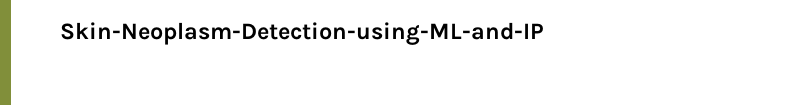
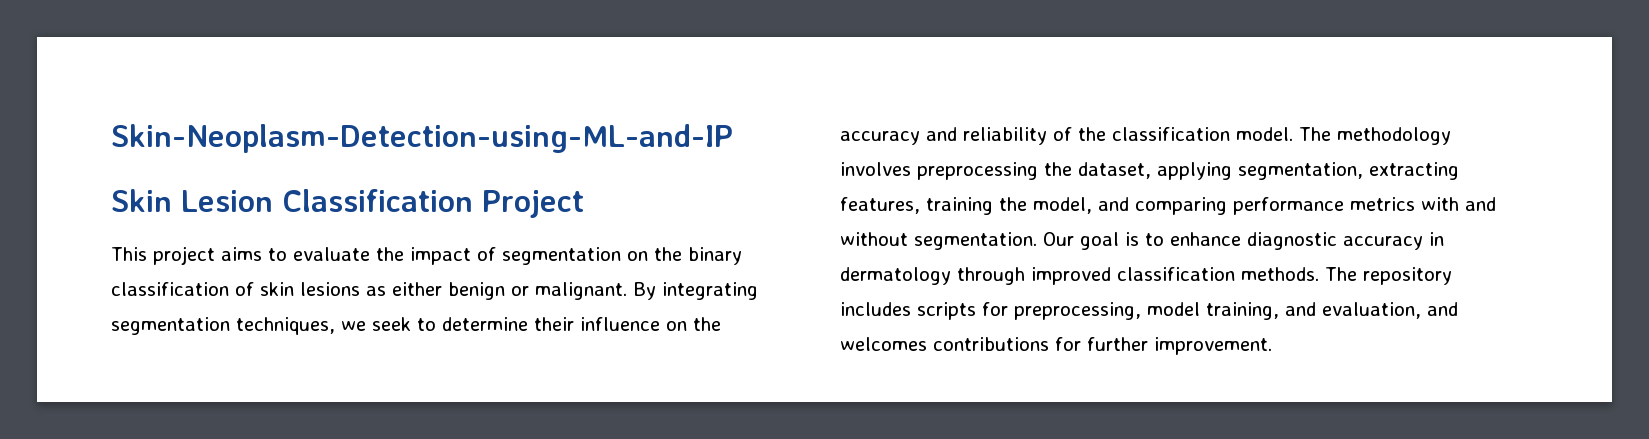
+ Skin Lesion Classification Project
+ This project aims to evaluate the impact of segmentation on the binary classification of skin lesions as either benign or malignant. By integrating segmentation techniques, we seek to determine their influence on the accuracy and reliability of the classification model. The methodology involves preprocessing the dataset, applying segmentation, extracting features, training the model, and comparing performance metrics with and without segmentation. Our goal is to enhance diagnostic accuracy in dermatology through improved classification methods. The repository includes scripts for preprocessing, model training, and evaluation, and welcomes contributions for further improvement.

